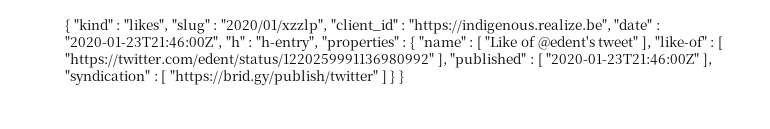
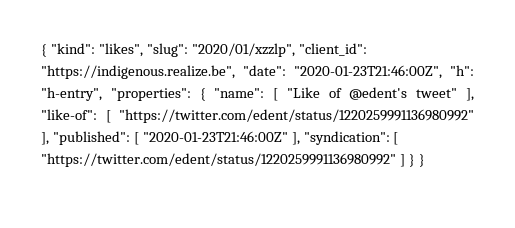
- { "kind" : "likes", "slug" : "2020/01/xzzlp", "client_id" : "https://indigenous.realize.be", "date" : "2020-01-23T21:46:00Z", "h" : "h-entry", "properties" : { "name" : [ "Like of @edent's tweet" ], "like-of" : [ "https://twitter.com/edent/status/1220259991136980992" ], "published" : [ "2020-01-23T21:46:00Z" ], "syndication" : [ "https://brid.gy/publish/twitter" ] } }
+ { "kind": "likes", "slug": "2020/01/xzzlp", "client_id": "https://indigenous.realize.be", "date": "2020-01-23T21:46:00Z", "h": "h-entry", "properties": { "name": [ "Like of @edent's tweet" ], "like-of": [ "https://twitter.com/edent/status/1220259991136980992" ], "published": [ "2020-01-23T21:46:00Z" ], "syndication": [ "https://twitter.com/edent/status/1220259991136980992" ] } }

